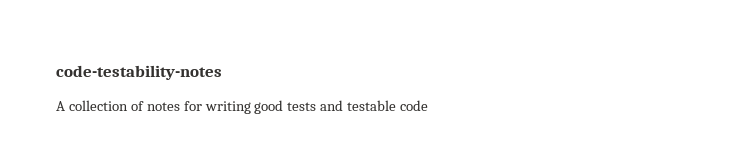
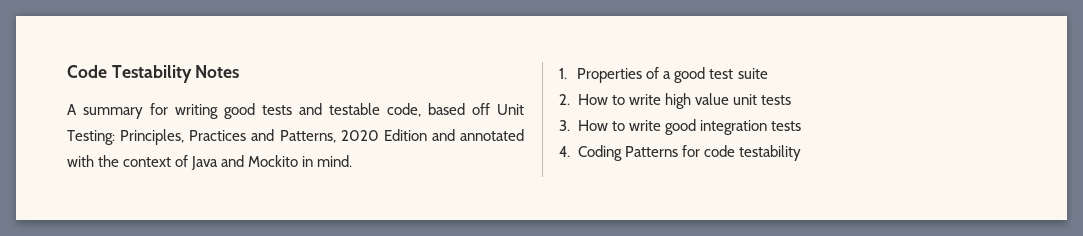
- code-testability-notes
- A collection of notes for writing good tests and testable code
+ Code Testability Notes
+ A summary for writing good tests and testable code, based off Unit Testing: Principles, Practices and Patterns, 2020 Edition and annotated with the context of Java and Mockito in mind.
+ 1. Properties of a good test suite
+ 2. How to write high value unit tests
+ 3. How to write good integration tests
+ 4. Coding Patterns for code testability

